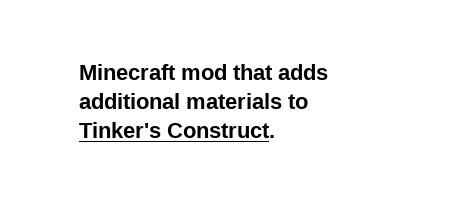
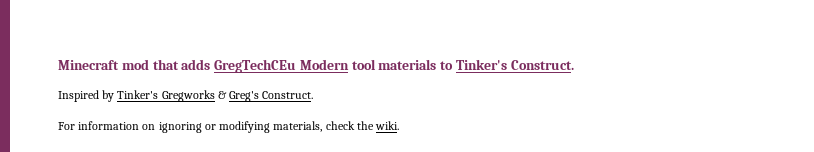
- Minecraft mod that adds additional materials to Tinker's Construct.
+ Minecraft mod that adds GregTechCEu Modern tool materials to Tinker's Construct.
+ Inspired by Tinker's Gregworks & Greg's Construct.
+ For information on ignoring or modifying materials, check the wiki.

